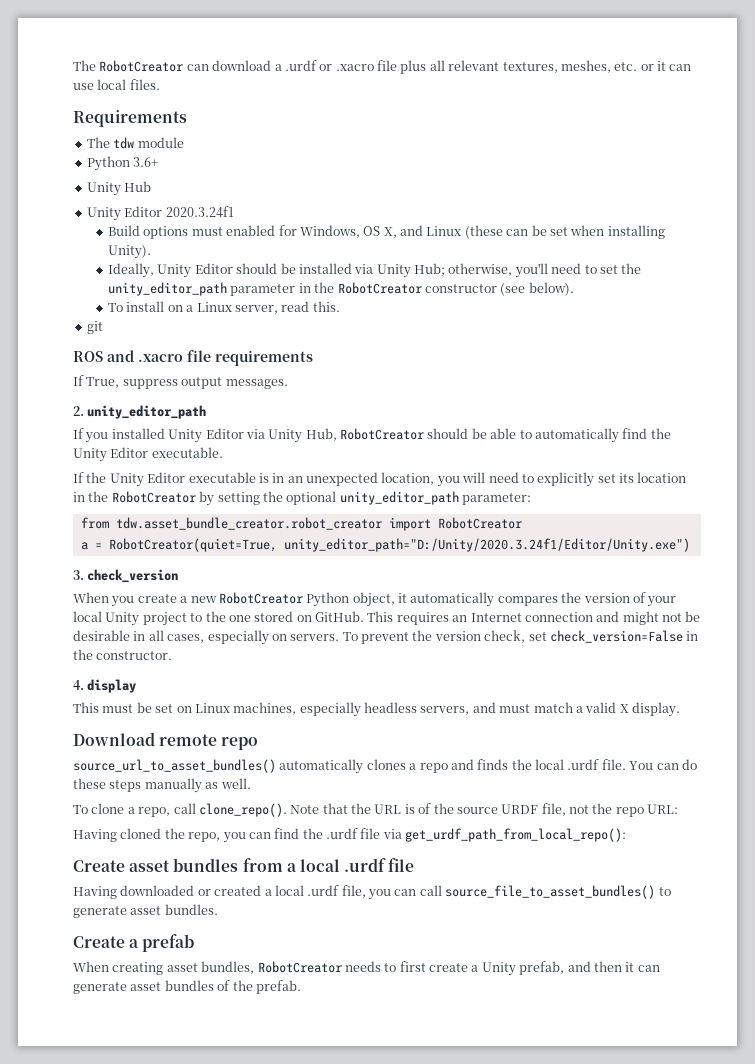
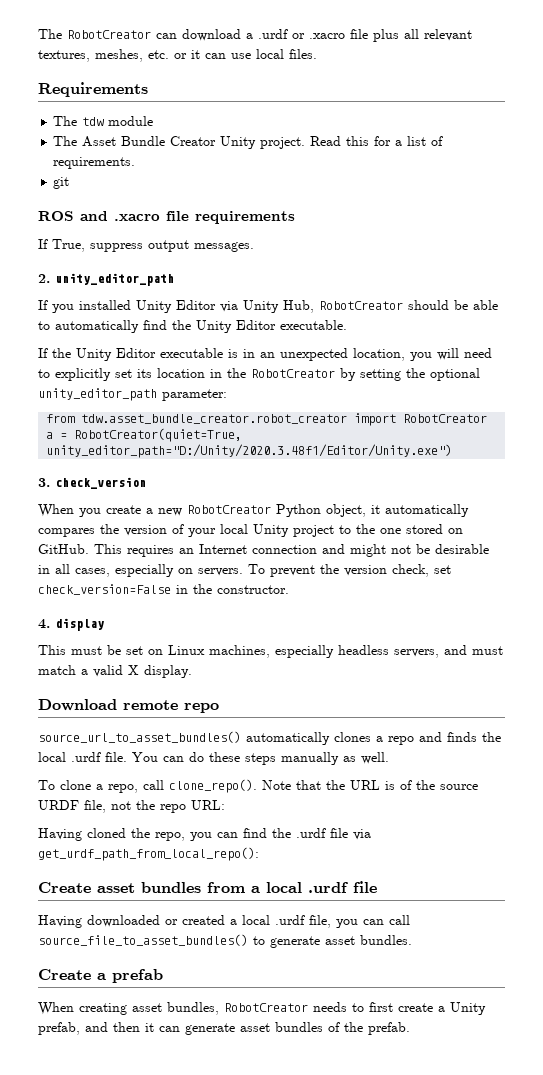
- Python 3.6+
- Unity Hub
- Unity Editor 2020.3.24f1
- Build options must enabled for Windows, OS X, and Linux (these can be set when installing Unity).
- Ideally, Unity Editor should be installed via Unity Hub; otherwise, you'll need to set the unity_editor_path parameter in the RobotCreator constructor (see below).
- To install on a Linux server, read this.
+ The Asset Bundle Creator Unity project. Read this for a list of requirements.
- a = RobotCreator(quiet=True, unity_editor_path="D:/Unity/2020.3.24f1/Editor/Unity.exe")
+ a = RobotCreator(quiet=True, unity_editor_path="D:/Unity/2020.3.48f1/Editor/Unity.exe")

